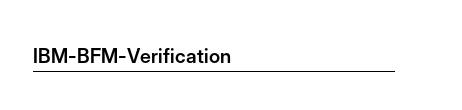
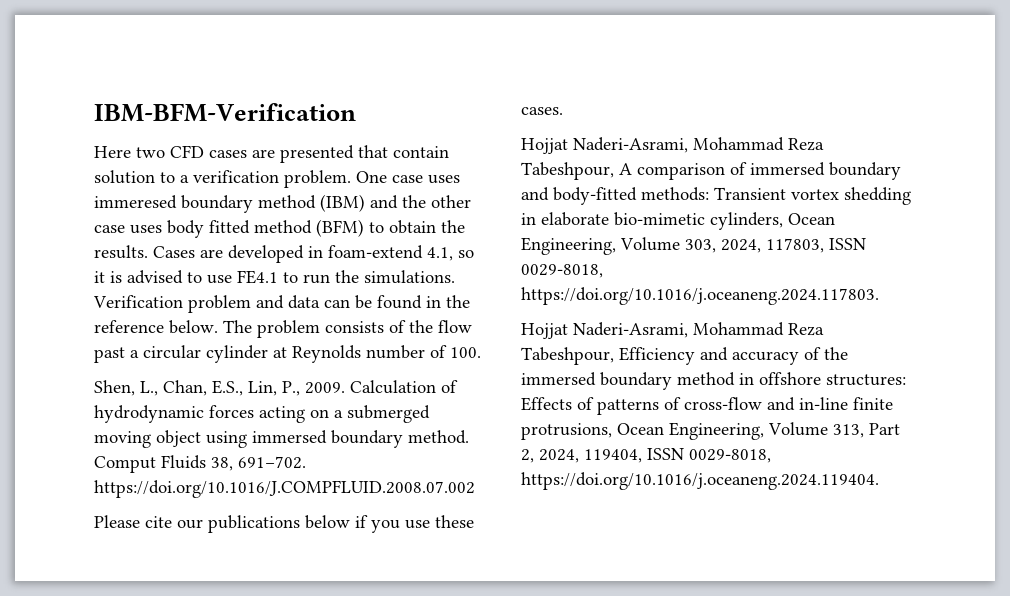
+ Here two CFD cases are presented that contain solution to a verification problem. One case uses immeresed boundary method (IBM) and the other case uses body fitted method (BFM) to obtain the results. Cases are developed in foam-extend 4.1, so it is advised to use FE4.1 to run the simulations. Verification problem and data can be found in the reference below. The problem consists of the flow past a circular cylinder at Reynolds number of 100.
+ Shen, L., Chan, E.S., Lin, P., 2009. Calculation of hydrodynamic forces acting on a submerged moving object using immersed boundary method. Comput Fluids 38, 691–702. https://doi.org/10.1016/J.COMPFLUID.2008.07.002
+ Please cite our publications below if you use these cases.
+ Hojjat Naderi-Asrami, Mohammad Reza Tabeshpour, A comparison of immersed boundary and body-fitted methods: Transient vortex shedding in elaborate bio-mimetic cylinders, Ocean Engineering, Volume 303, 2024, 117803, ISSN 0029-8018, https://doi.org/10.1016/j.oceaneng.2024.117803.
+ Hojjat Naderi-Asrami, Mohammad Reza Tabeshpour, Efficiency and accuracy of the immersed boundary method in offshore structures: Effects of patterns of cross-flow and in-line finite protrusions, Ocean Engineering, Volume 313, Part 2, 2024, 119404, ISSN 0029-8018, https://doi.org/10.1016/j.oceaneng.2024.119404.

